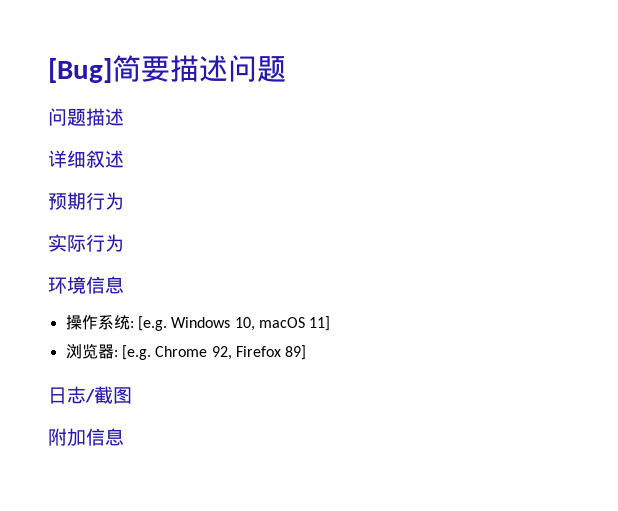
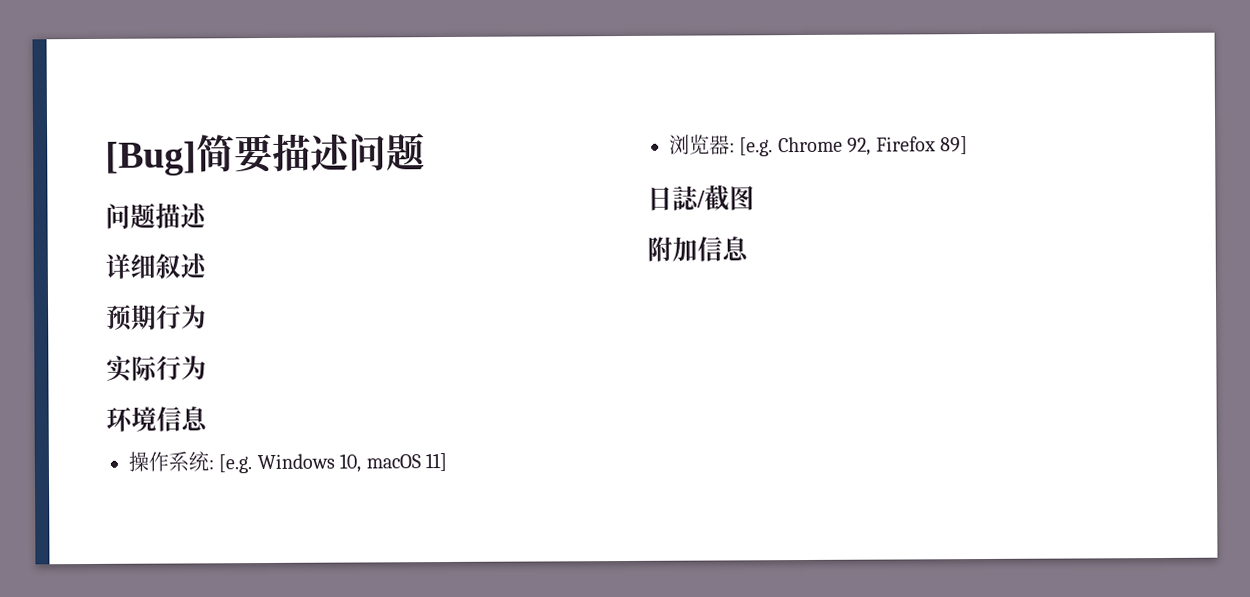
- 日志/截图
+ 日誌/截图

